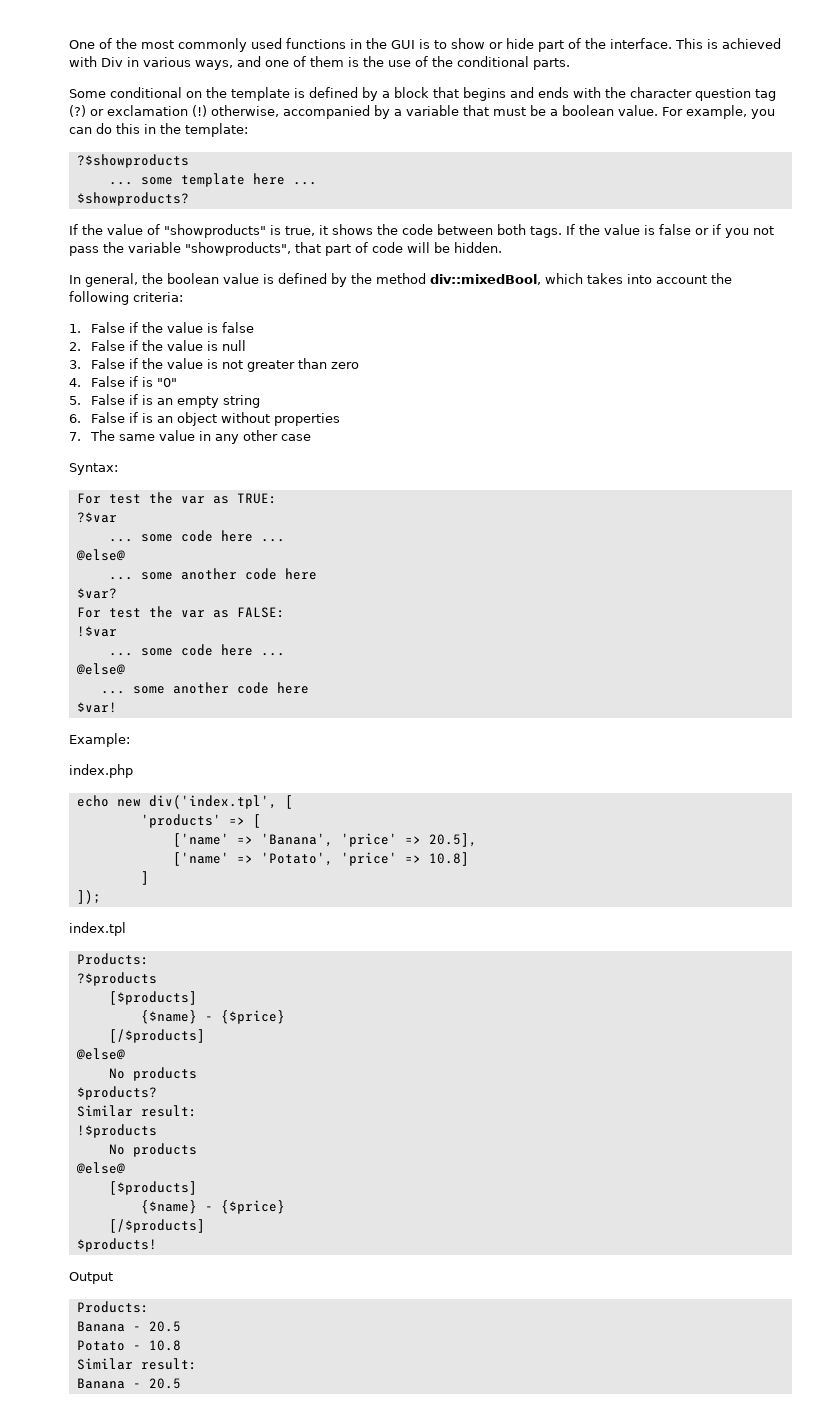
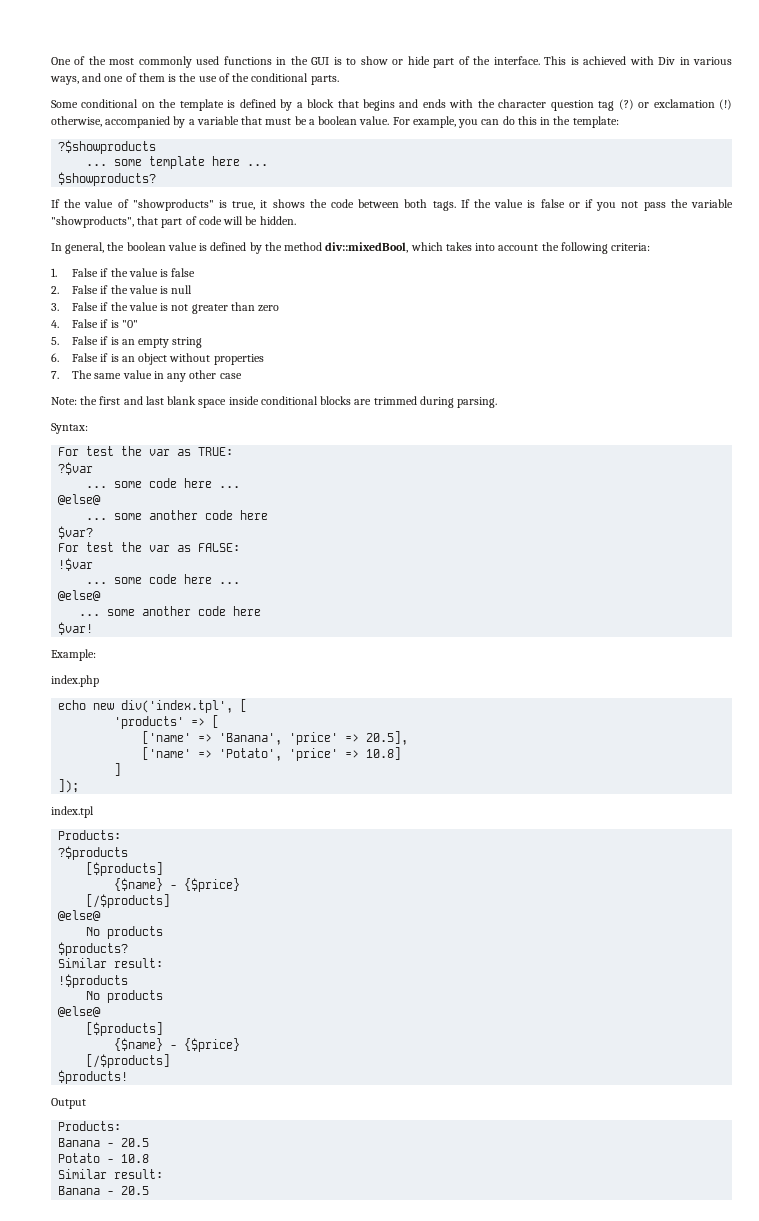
+ Note: the first and last blank space inside conditional blocks are trimmed during parsing.

